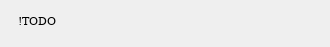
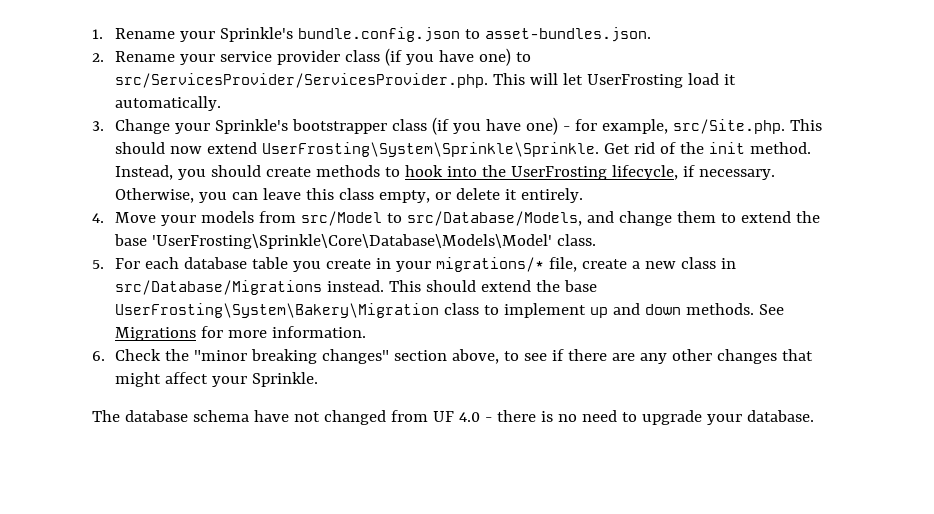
- !TODO
+ 1. Rename your Sprinkle's bundle.config.json to asset-bundles.json.
+ 2. Rename your service provider class (if you have one) to src/ServicesProvider/ServicesProvider.php. This will let UserFrosting load it automatically.
+ 3. Change your Sprinkle's bootstrapper class (if you have one) - for example, src/Site.php. This should now extend UserFrosting\System\Sprinkle\Sprinkle. Get rid of the init method. Instead, you should create methods to hook into the UserFrosting lifecycle, if necessary. Otherwise, you can leave this class empty, or delete it entirely.
+ 4. Move your models from src/Model to src/Database/Models, and change them to extend the base 'UserFrosting\Sprinkle\Core\Database\Models\Model' class.
+ 5. For each database table you create in your migrations/* file, create a new class in src/Database/Migrations instead. This should extend the base UserFrosting\System\Bakery\Migration class to implement up and down methods. See Migrations for more information.
+ 6. Check the "minor breaking changes" section above, to see if there are any other changes that might affect your Sprinkle.
+ The database schema have not changed from UF 4.0 - there is no need to upgrade your database.

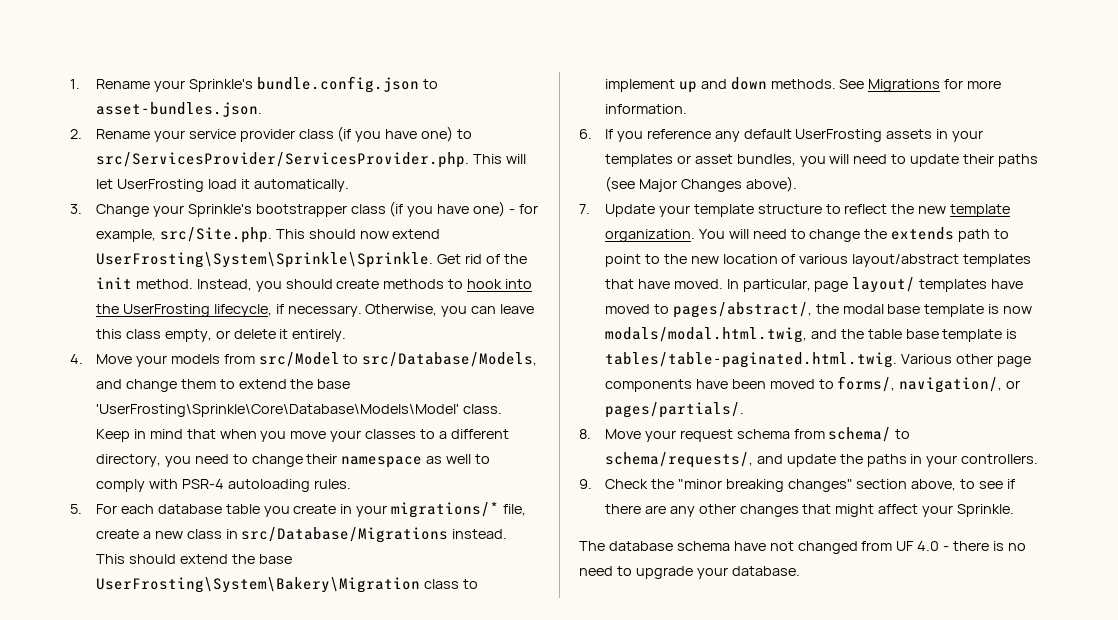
+ Keep in mind that when you move your classes to a different directory, you need to change their namespace as well to comply with PSR-4 autoloading rules.
- 6. Check the "minor breaking changes" section above, to see if there are any other changes that might affect your Sprinkle.
+ 6. If you reference any default UserFrosting assets in your templates or asset bundles, you will need to update their paths (see Major Changes above).
+ 7. Update your template structure to reflect the new template organization. You will need to change the extends path to point to the new location of various layout/abstract templates that have moved. In particular, page layout/ templates have moved to pages/abstract/, the modal base template is now modals/modal.html.twig, and the table base template is tables/table-paginated.html.twig. Various other page components have been moved to forms/, navigation/, or pages/partials/.
+ 8. Move your request schema from schema/ to schema/requests/, and update the paths in your controllers.
+ 9. Check the "minor breaking changes" section above, to see if there are any other changes that might affect your Sprinkle.

